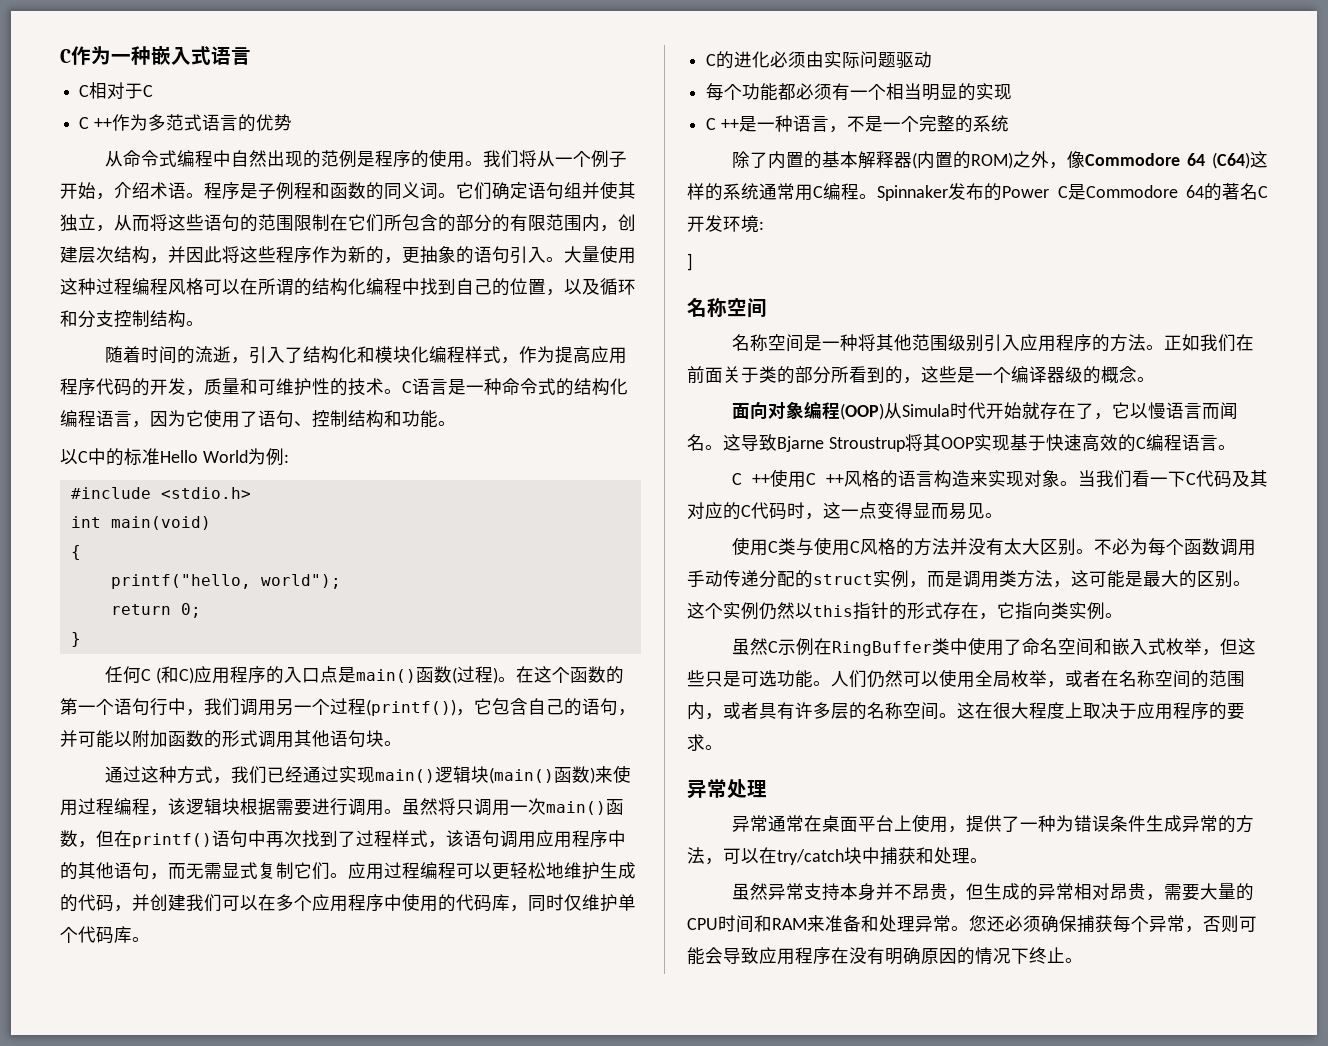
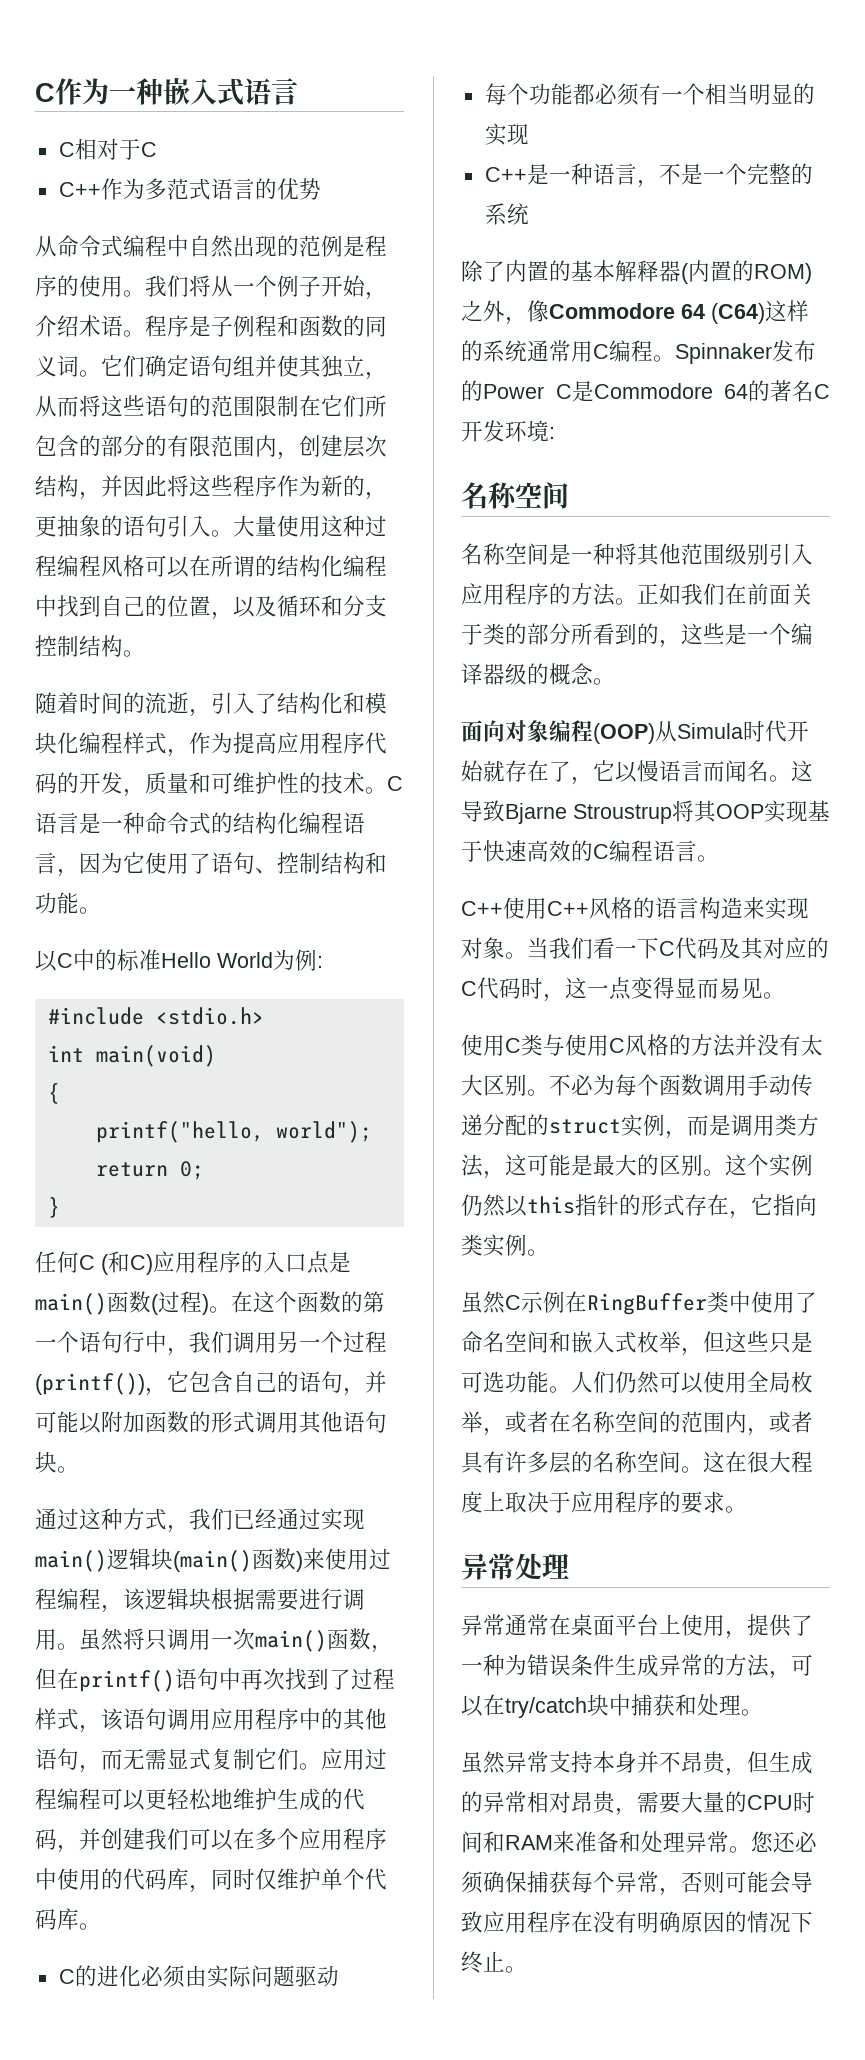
- C ++作为多范式语言的优势
+ C++作为多范式语言的优势
- C ++是一种语言，不是一个完整的系统
+ C++是一种语言，不是一个完整的系统
- ]
- C ++使用C ++风格的语言构造来实现对象。
+ C++使用C++风格的语言构造来实现对象。

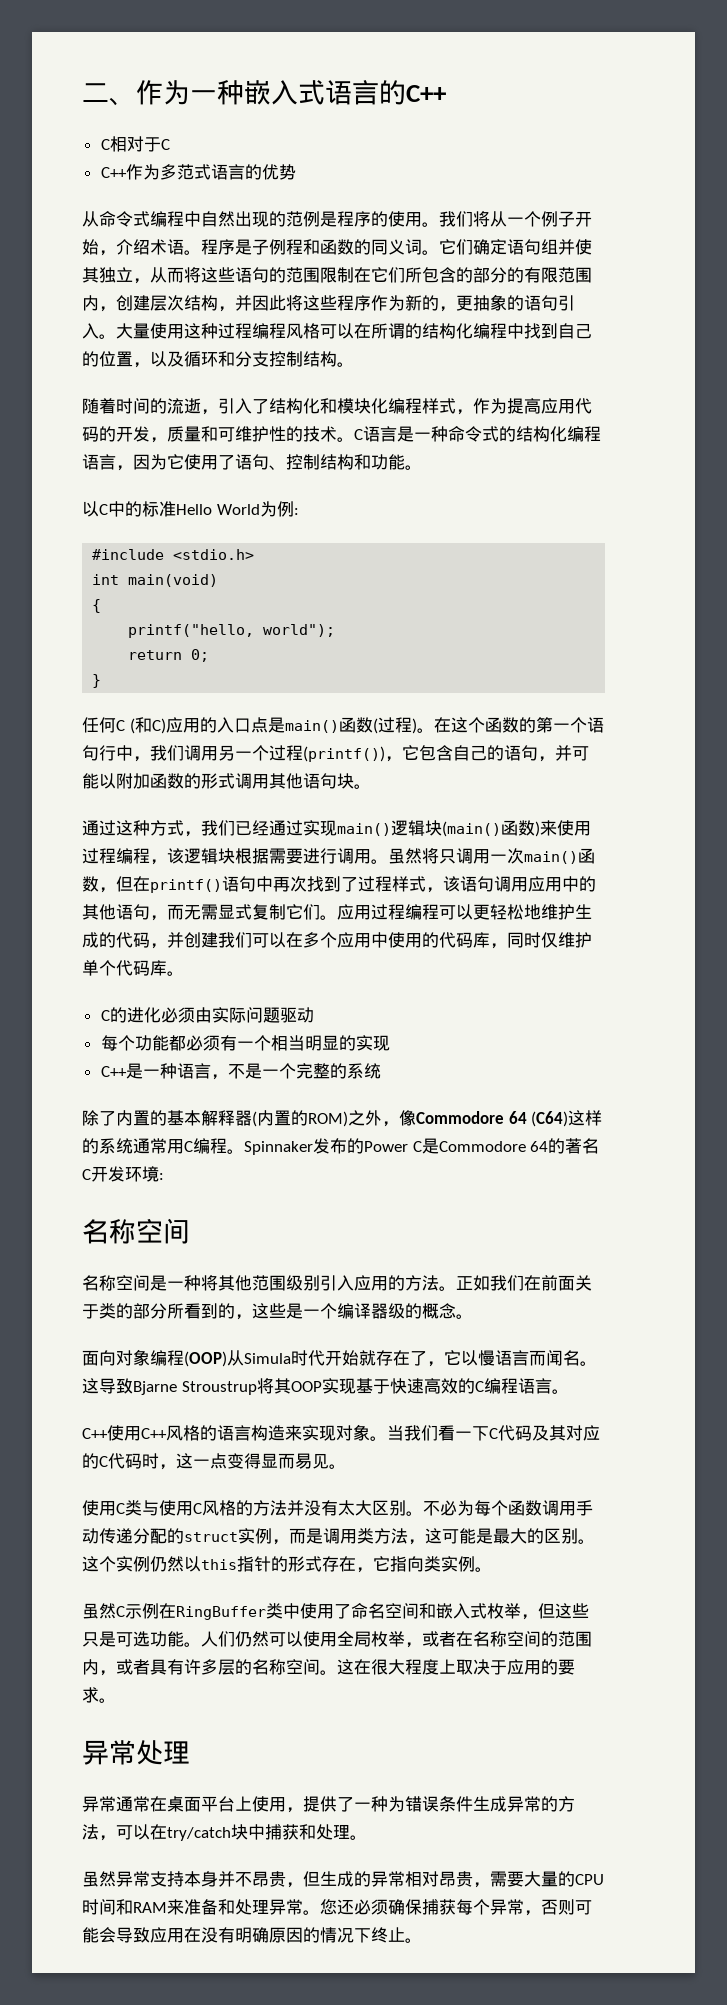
- C作为一种嵌入式语言
+ 二、作为一种嵌入式语言的C++
- 随着时间的流逝，引入了结构化和模块化编程样式，作为提高应用程序代码的开发，质量和可维护性的技术。
+ 随着时间的流逝，引入了结构化和模块化编程样式，作为提高应用代码的开发，质量和可维护性的技术。
- 任何C (和C)应用程序的入口点是main()函数(过程)。
+ 任何C (和C)应用的入口点是main()函数(过程)。
- 虽然将只调用一次main()函数，但在printf()语句中再次找到了过程样式，该语句调用应用程序中的其他语句，而无需显式复制它们。
+ 虽然将只调用一次main()函数，但在printf()语句中再次找到了过程样式，该语句调用应用中的其他语句，而无需显式复制它们。
- 应用过程编程可以更轻松地维护生成的代码，并创建我们可以在多个应用程序中使用的代码库，同时仅维护单个代码库。
+ 应用过程编程可以更轻松地维护生成的代码，并创建我们可以在多个应用中使用的代码库，同时仅维护单个代码库。
- 名称空间是一种将其他范围级别引入应用程序的方法。
+ 名称空间是一种将其他范围级别引入应用的方法。
- 这在很大程度上取决于应用程序的要求。
+ 这在很大程度上取决于应用的要求。
- 您还必须确保捕获每个异常，否则可能会导致应用程序在没有明确原因的情况下终止。
+ 您还必须确保捕获每个异常，否则可能会导致应用在没有明确原因的情况下终止。

